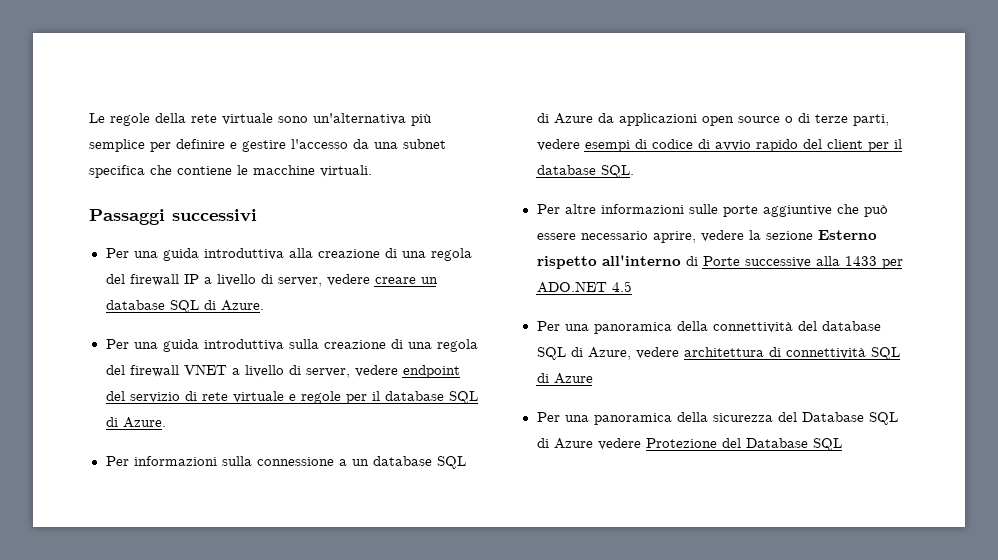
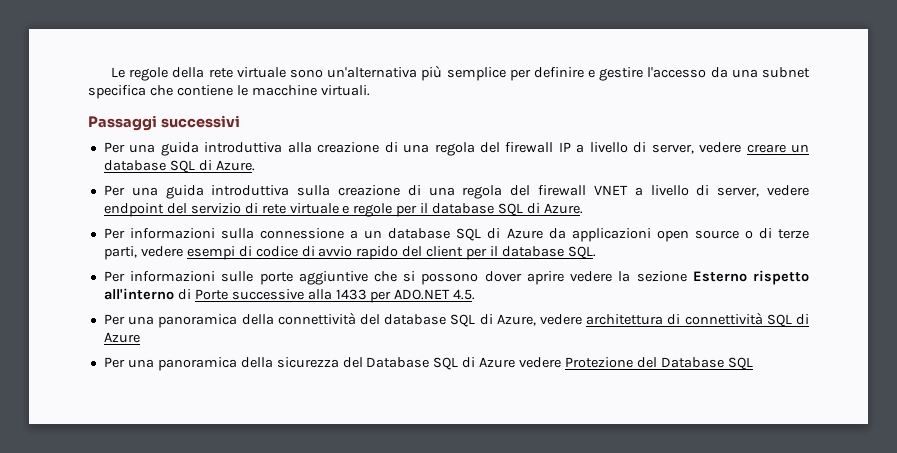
- Per altre informazioni sulle porte aggiuntive che può essere necessario aprire, vedere la sezione Esterno rispetto all'interno di Porte successive alla 1433 per ADO.NET 4.5
+ Per informazioni sulle porte aggiuntive che si possono dover aprire vedere la sezione Esterno rispetto all'interno di Porte successive alla 1433 per ADO.NET 4.5.

